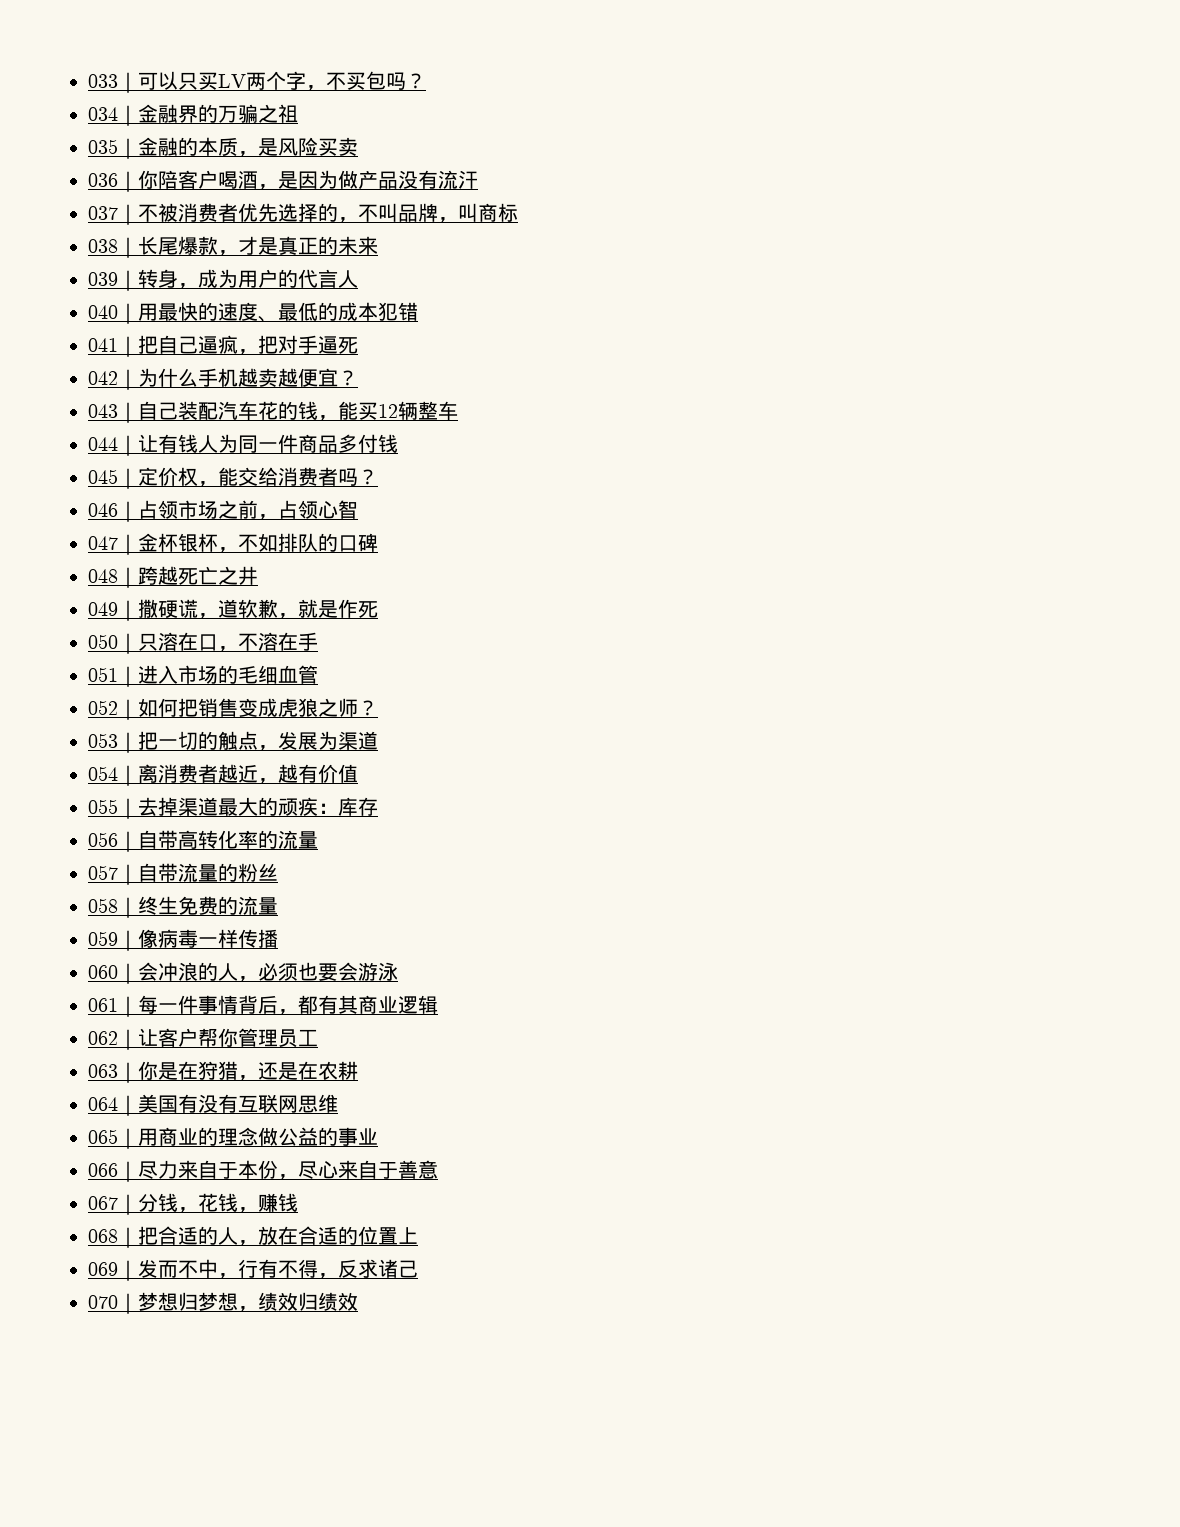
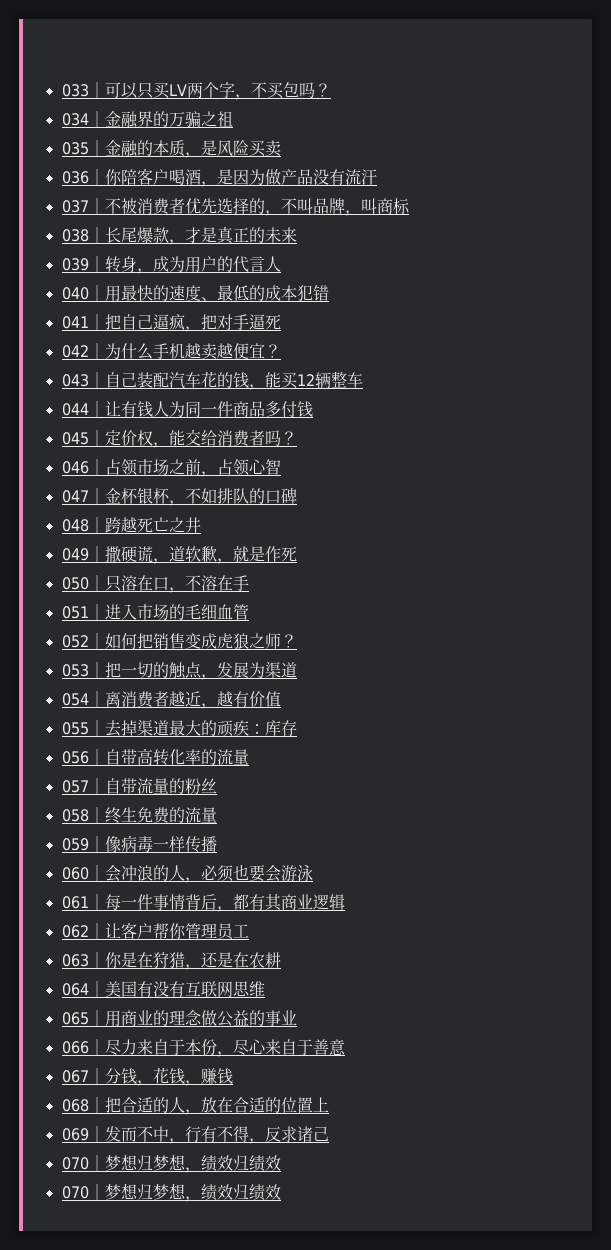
  069｜发而不中，行有不得，反求诸己
+ 070｜梦想归梦想，绩效归绩效

